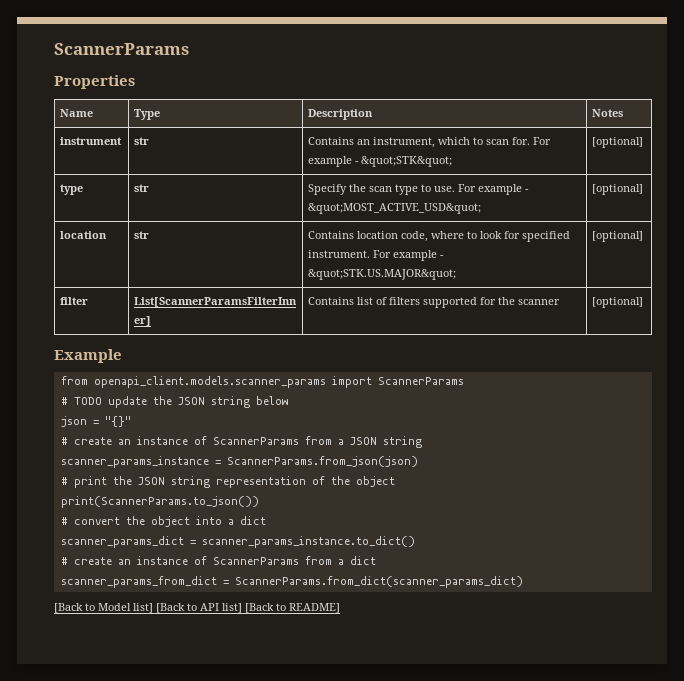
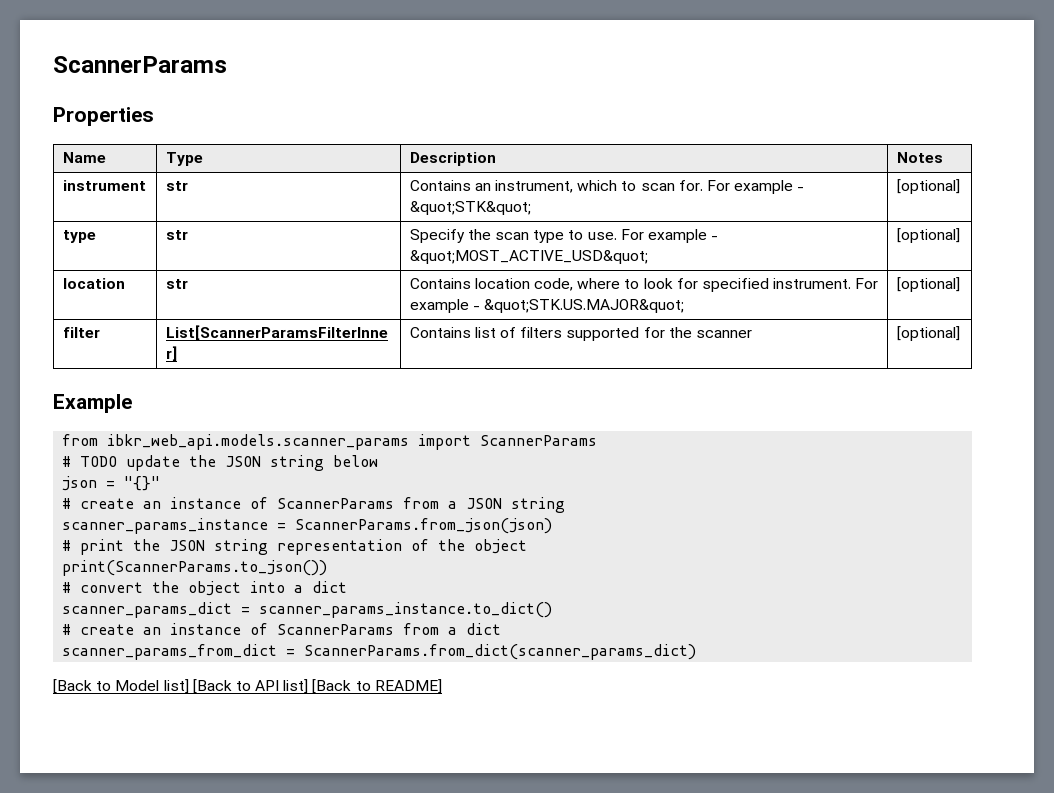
- from openapi_client.models.scanner_params import ScannerParams
+ from ibkr_web_api.models.scanner_params import ScannerParams

